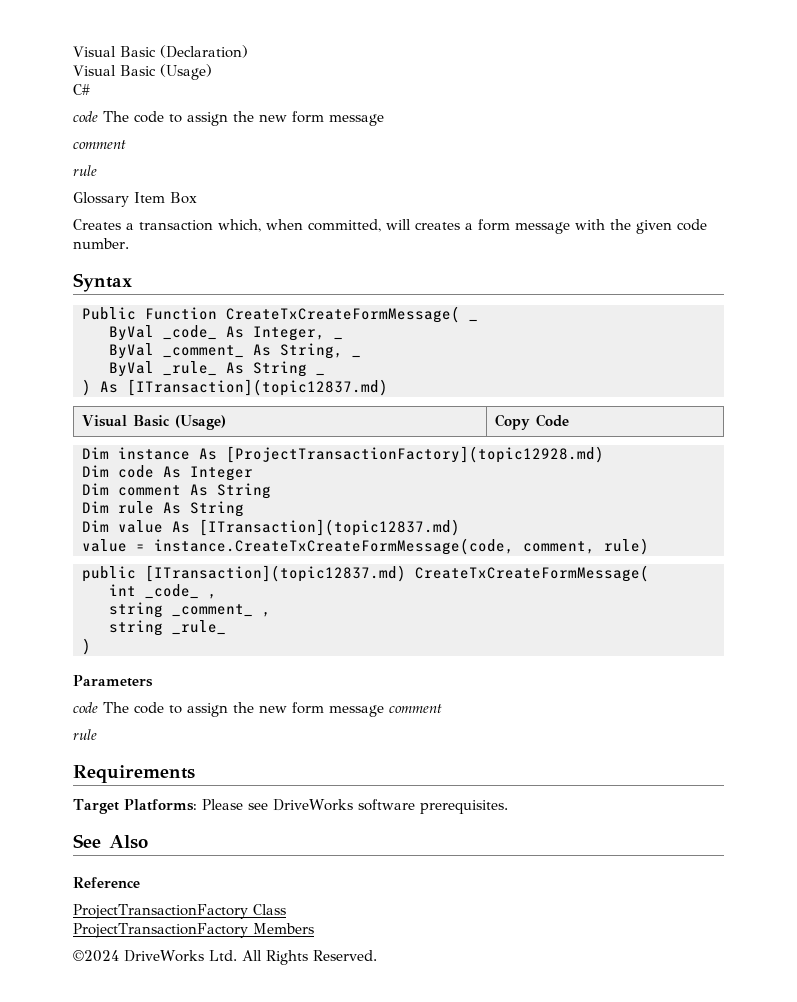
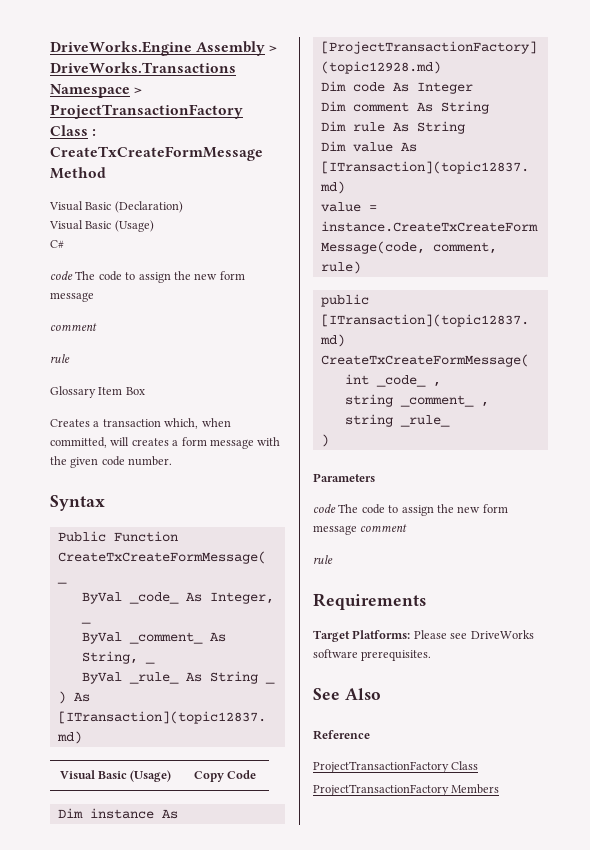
+ DriveWorks.Engine Assembly > DriveWorks.Transactions Namespace > ProjectTransactionFactory Class : CreateTxCreateFormMessage Method
- ©2024 DriveWorks Ltd. All Rights Reserved.

